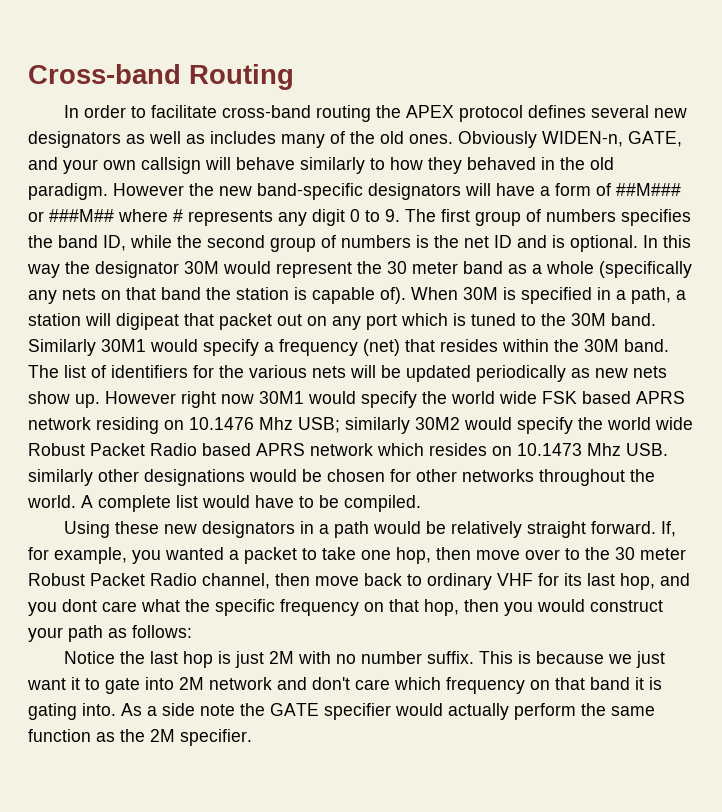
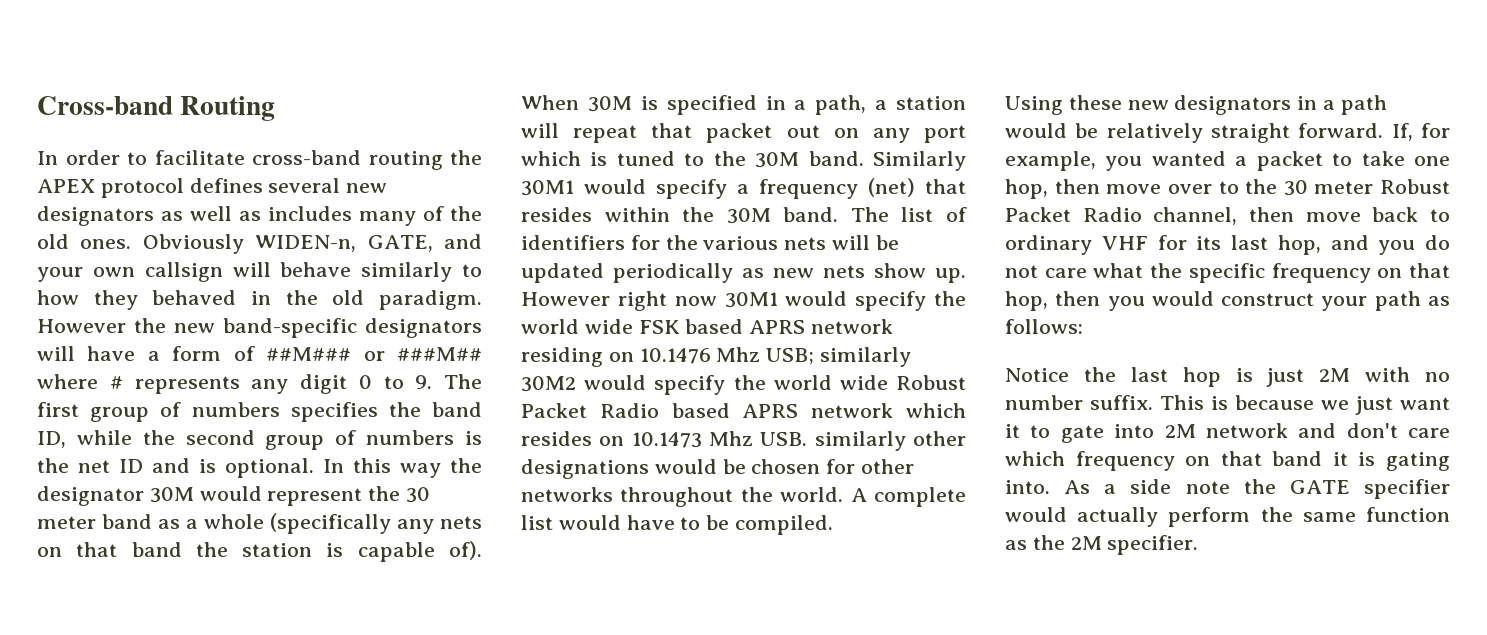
- When 30M is specified in a path, a station will digipeat that packet out on any port which is tuned to the 30M band.
+ When 30M is specified in a path, a station will repeat that packet out on any port which is tuned to the 30M band.
- If, for example, you wanted a packet to take one hop, then move over to the 30 meter Robust Packet Radio channel, then move back to ordinary VHF for its last hop, and you dont care what the specific frequency on that hop, then you would construct your path as follows:
+ If, for example, you wanted a packet to take one hop, then move over to the 30 meter Robust Packet Radio channel, then move back to ordinary VHF for its last hop, and you do not care what the specific frequency on that hop, then you would construct your path as follows:

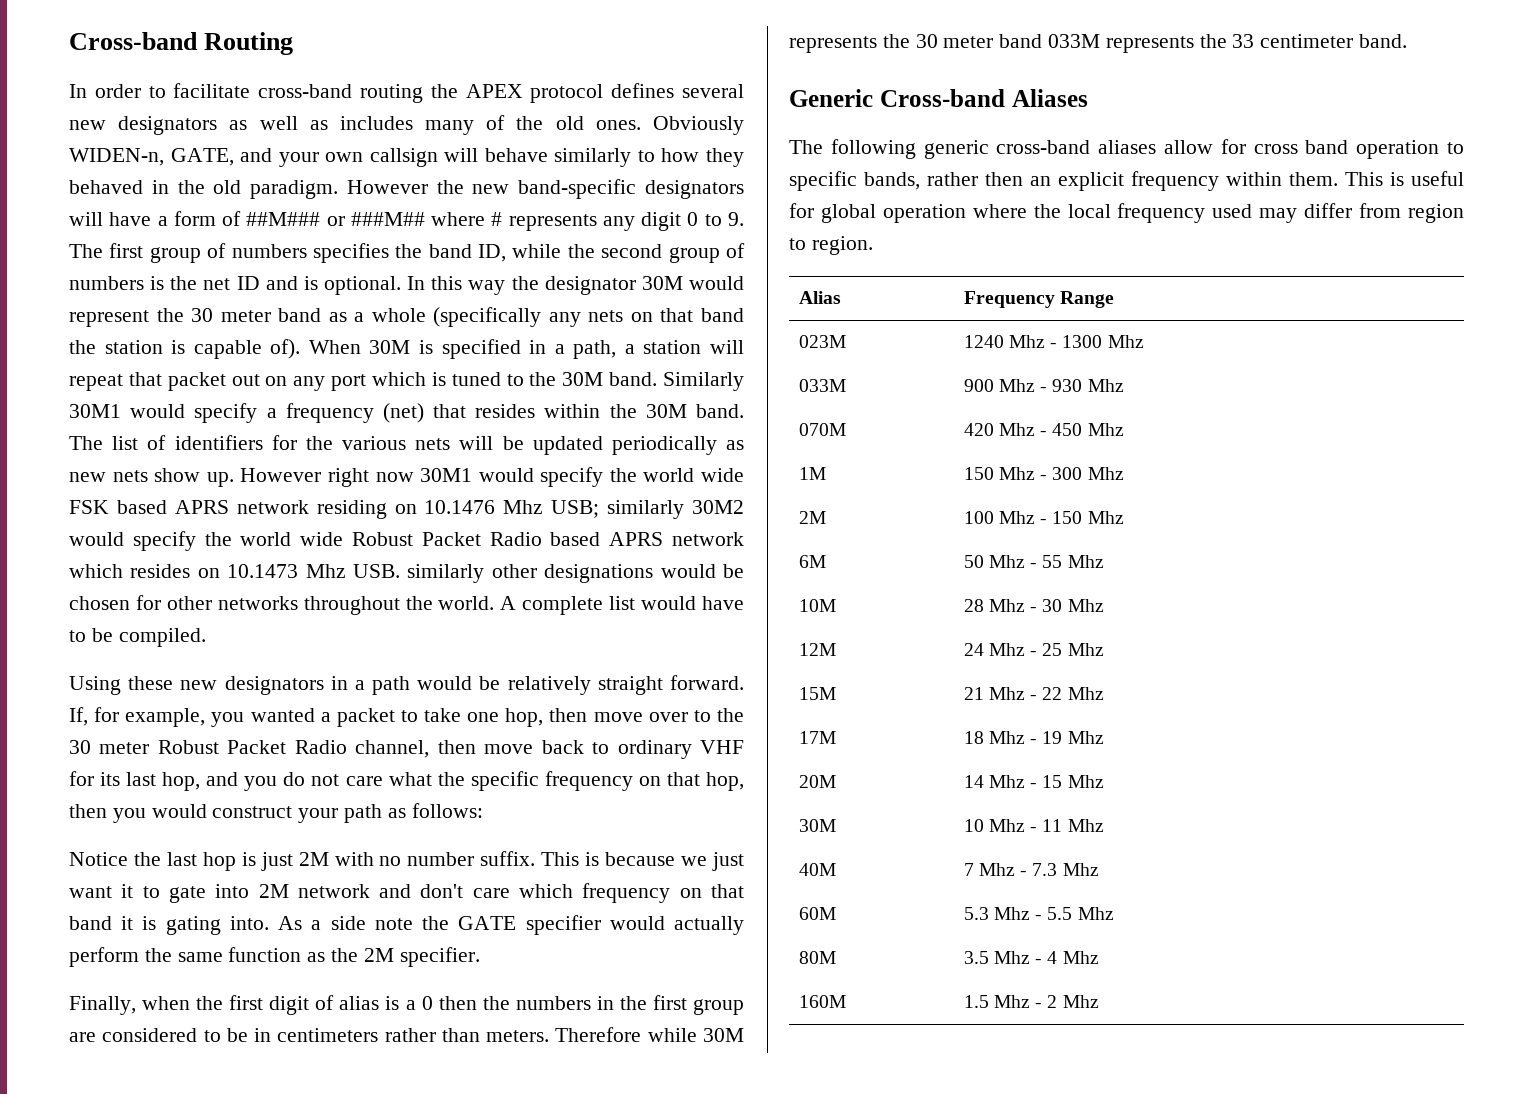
+ Finally, when the first digit of alias is a 0 then the numbers in the first group are considered to be in centimeters rather than meters. Therefore while 30M represents the 30 meter band 033M represents the 33 centimeter band.
+ Generic Cross-band Aliases
+ The following generic cross-band aliases allow for cross band operation to specific bands, rather then an explicit frequency within them. This is useful for global operation where the local frequency used may differ from region to region.
+ Alias | Frequency Range
+ 023M | 1240 Mhz - 1300 Mhz
+ 033M | 900 Mhz - 930 Mhz
+ 070M | 420 Mhz - 450 Mhz
+ 1M | 150 Mhz - 300 Mhz
+ 2M | 100 Mhz - 150 Mhz
+ 6M | 50 Mhz - 55 Mhz
+ 10M | 28 Mhz - 30 Mhz
+ 12M | 24 Mhz - 25 Mhz
+ 15M | 21 Mhz - 22 Mhz
+ 17M | 18 Mhz - 19 Mhz
+ 20M | 14 Mhz - 15 Mhz
+ 30M | 10 Mhz - 11 Mhz
+ 40M | 7 Mhz - 7.3 Mhz
+ 60M | 5.3 Mhz - 5.5 Mhz
+ 80M | 3.5 Mhz - 4 Mhz
+ 160M | 1.5 Mhz - 2 Mhz

